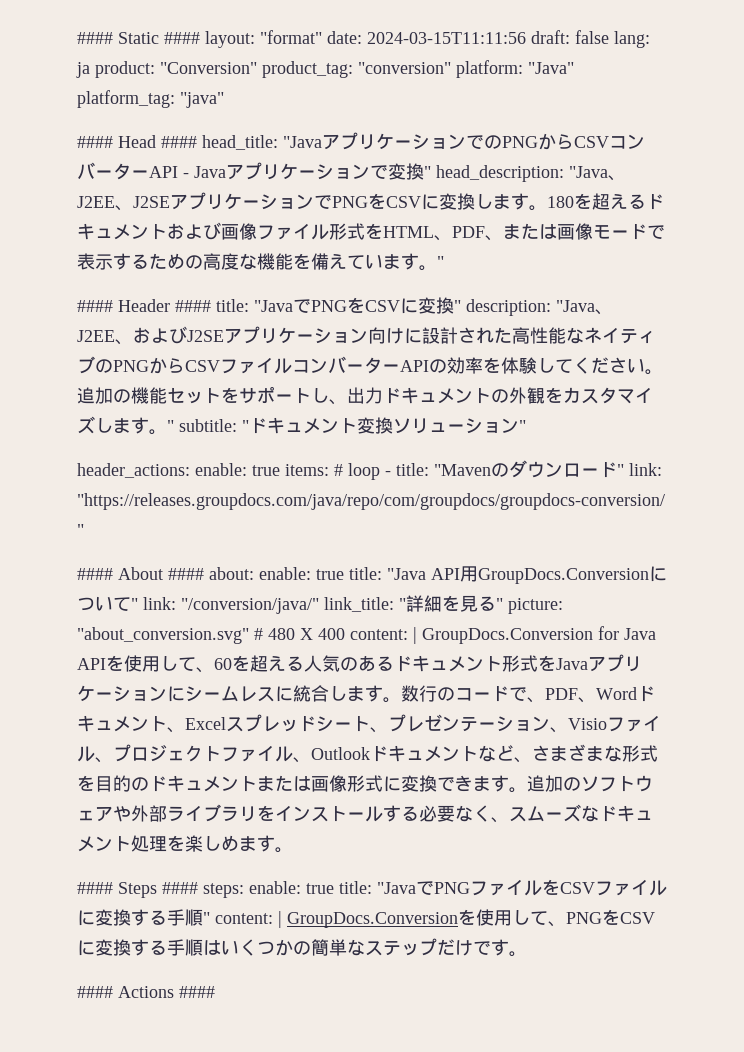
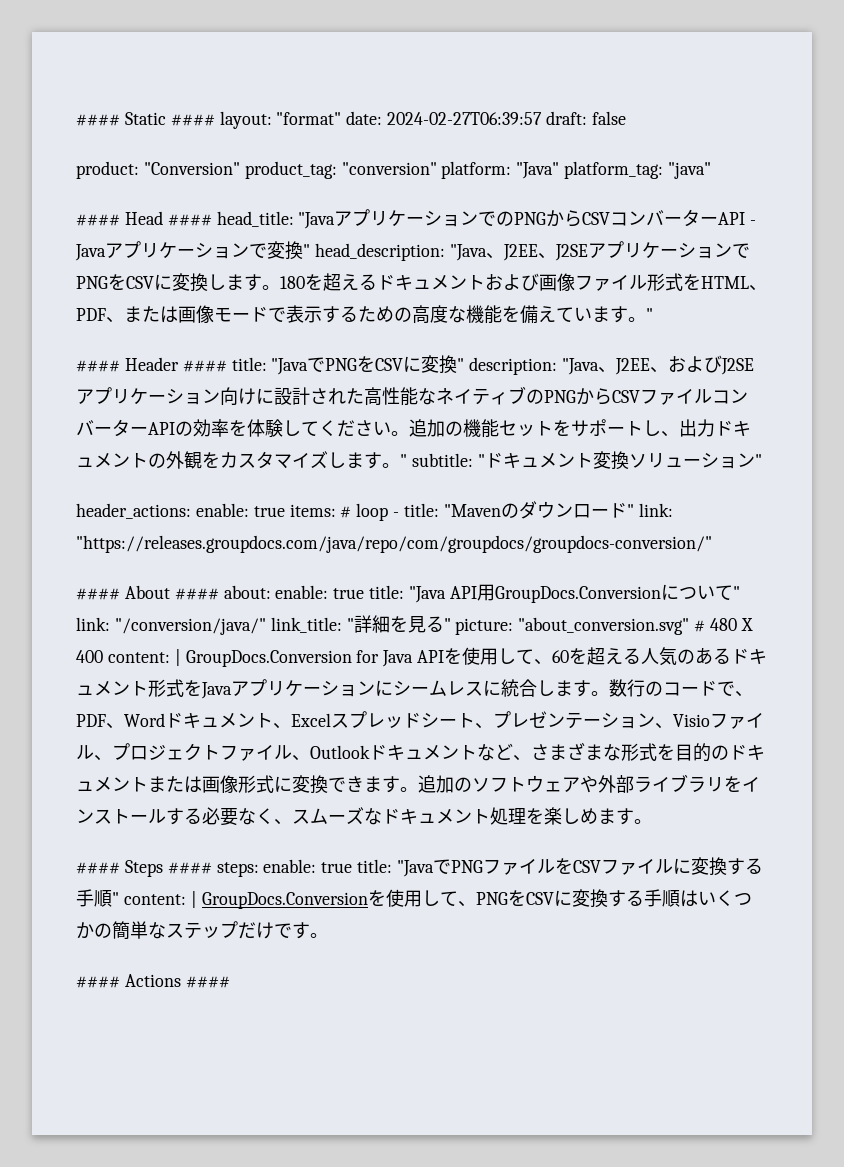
- #### Static #### layout: "format" date: 2024-03-15T11:11:56 draft: false lang: ja product: "Conversion" product_tag: "conversion" platform: "Java" platform_tag: "java"
+ #### Static #### layout: "format" date: 2024-02-27T06:39:57 draft: false
+ product: "Conversion" product_tag: "conversion" platform: "Java" platform_tag: "java"

